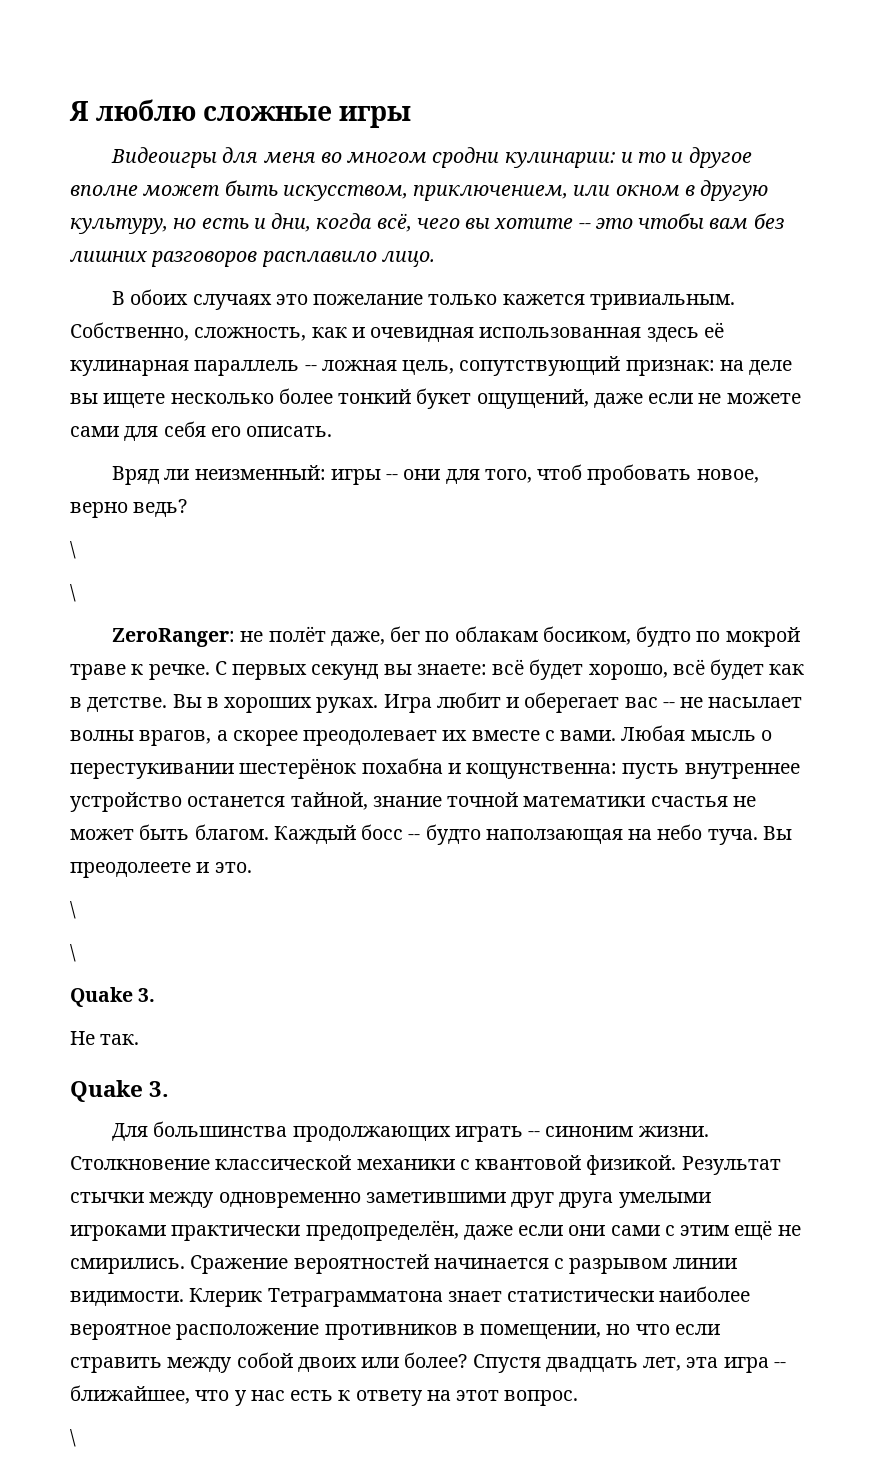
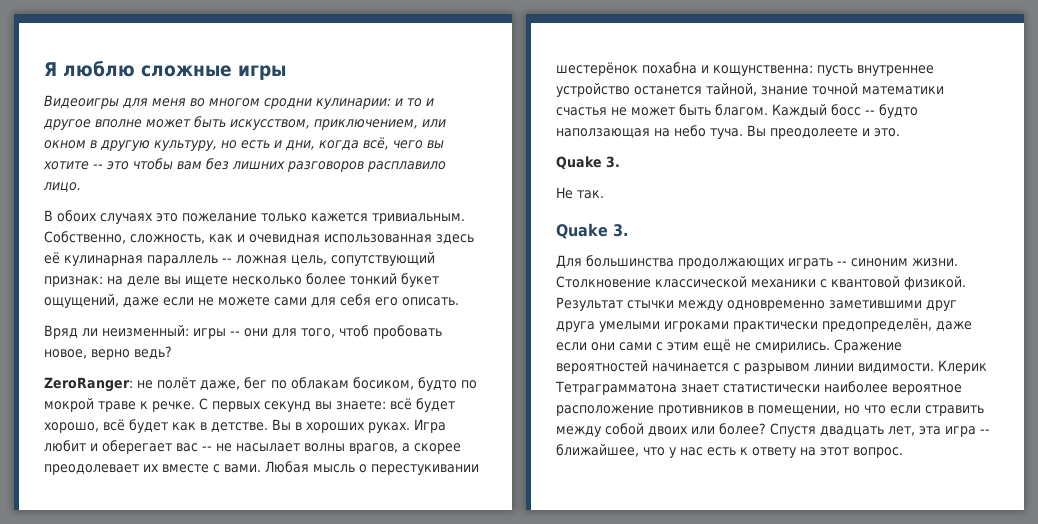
  Вряд ли неизменный: игры -- они для того, чтоб пробовать новое, верно ведь?
- \
- \
  Вы преодолеете и это.
- \
- \
  Спустя двадцать лет, эта игра -- ближайшее, что у нас есть к ответу на этот вопрос.
- \

